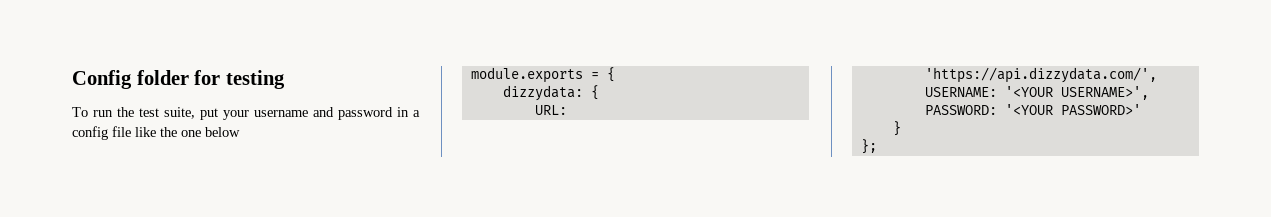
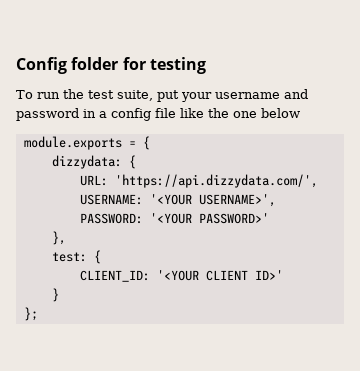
+ },
+ test: {
+ CLIENT_ID: '<YOUR CLIENT ID>'

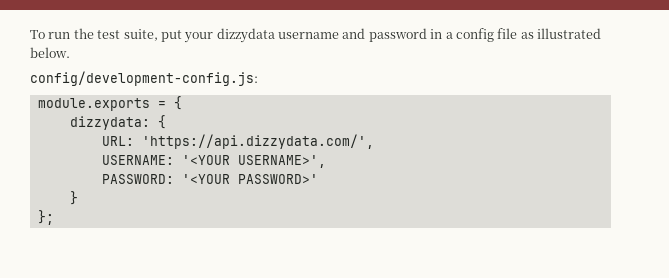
- Config folder for testing
- To run the test suite, put your username and password in a config file like the one below
+ To run the test suite, put your dizzydata username and password in a config file as illustrated below.
+ config/development-config.js:
- },
- test: {
- CLIENT_ID: '<YOUR CLIENT ID>'

